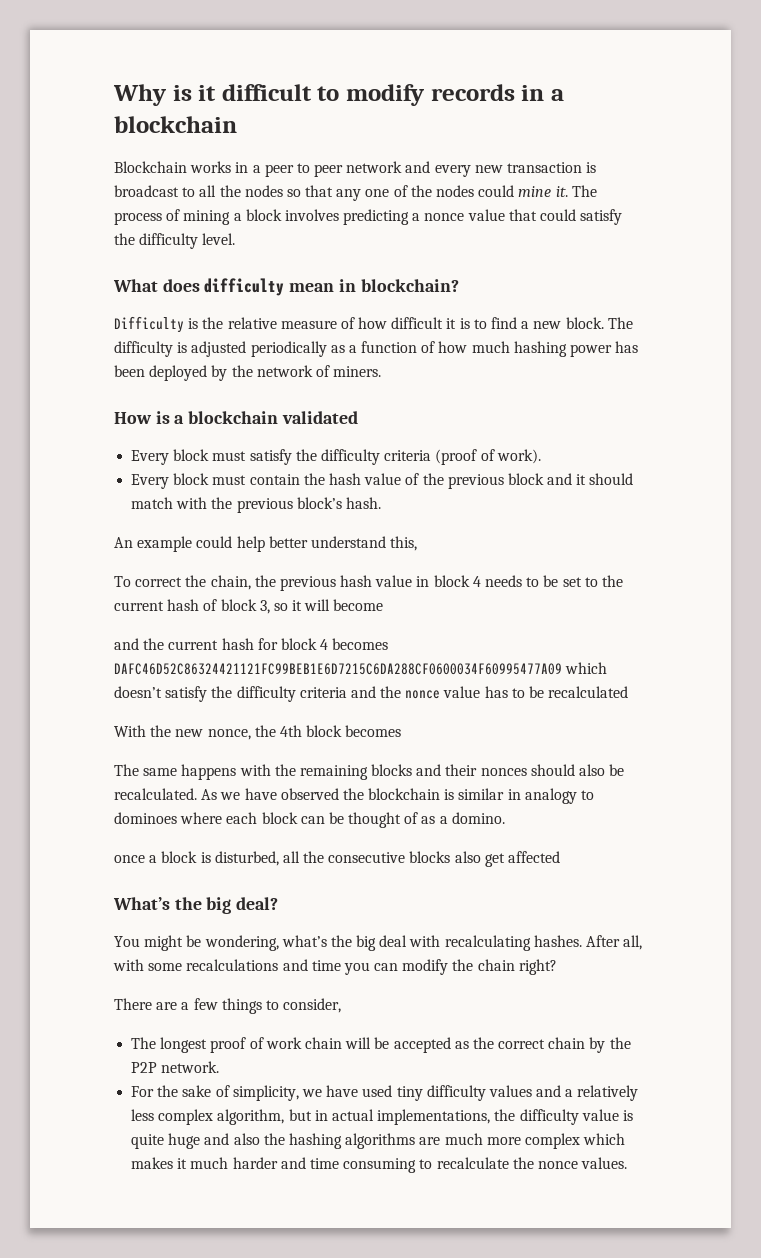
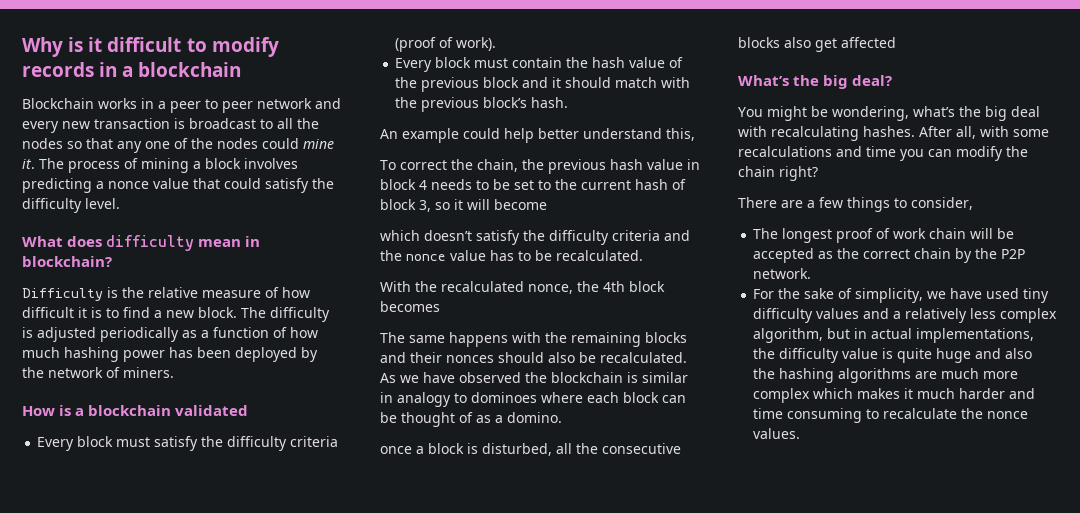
- and the current hash for block 4 becomes DAFC46D52C86324421121FC99BEB1E6D7215C6DA288CF0600034F60995477A09 which doesn’t satisfy the difficulty criteria and the nonce value has to be recalculated
+ which doesn’t satisfy the difficulty criteria and the nonce value has to be recalculated.
- With the new nonce, the 4th block becomes
+ With the recalculated nonce, the 4th block becomes

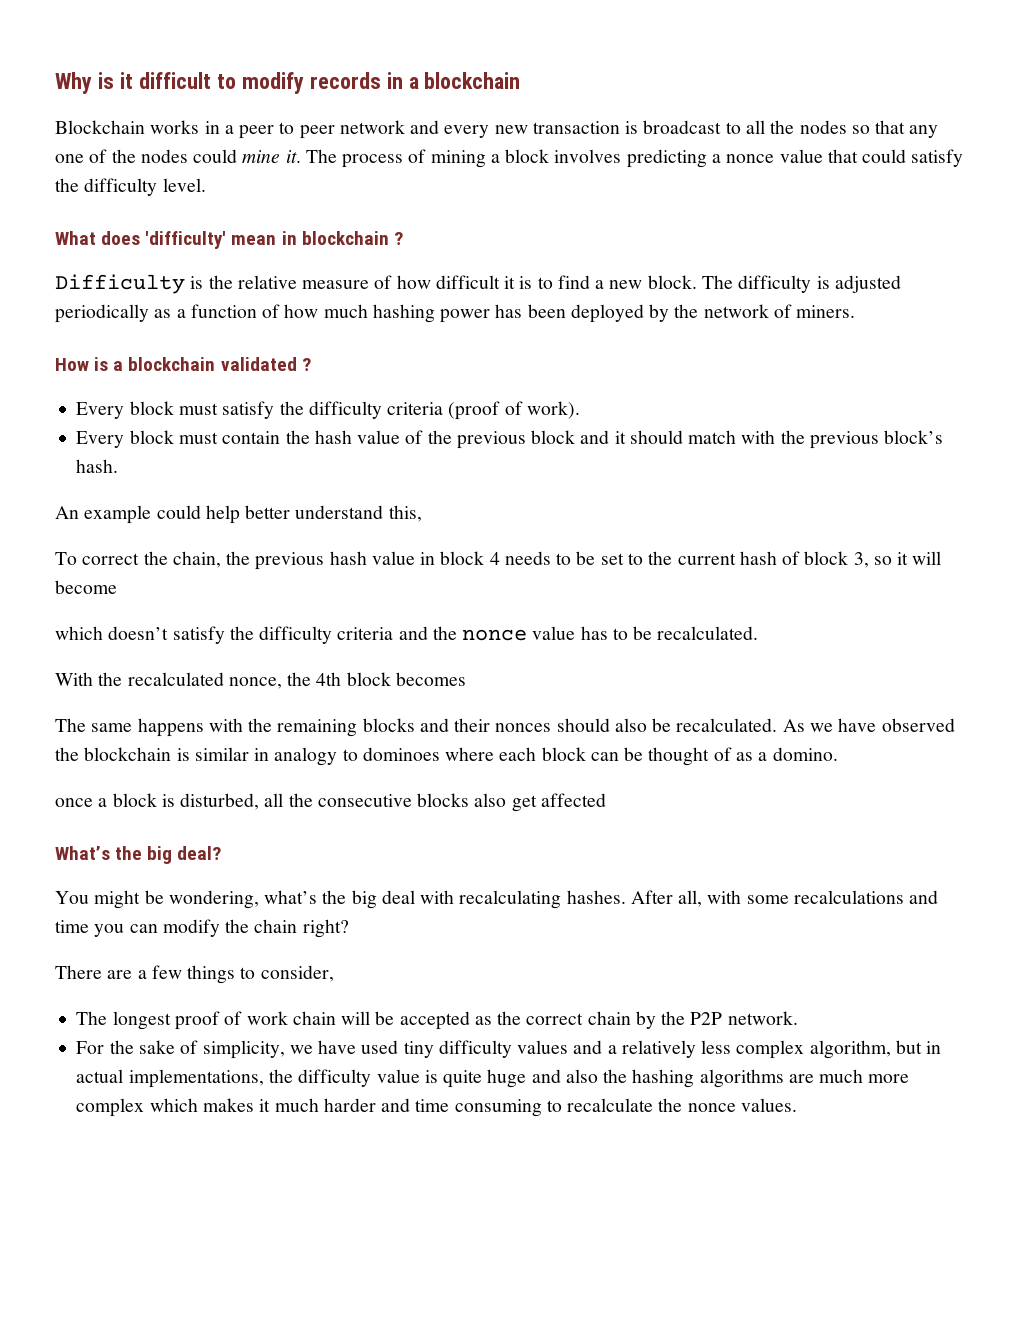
- What does difficulty mean in blockchain?
+ What does 'difficulty' mean in blockchain ?
- How is a blockchain validated
+ How is a blockchain validated ?

